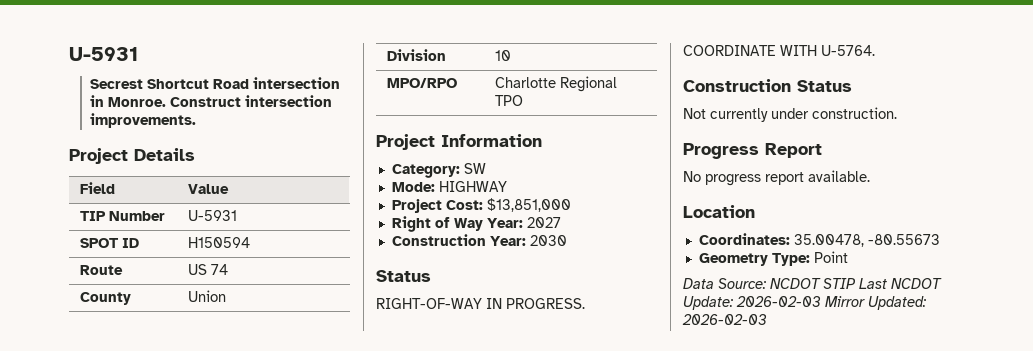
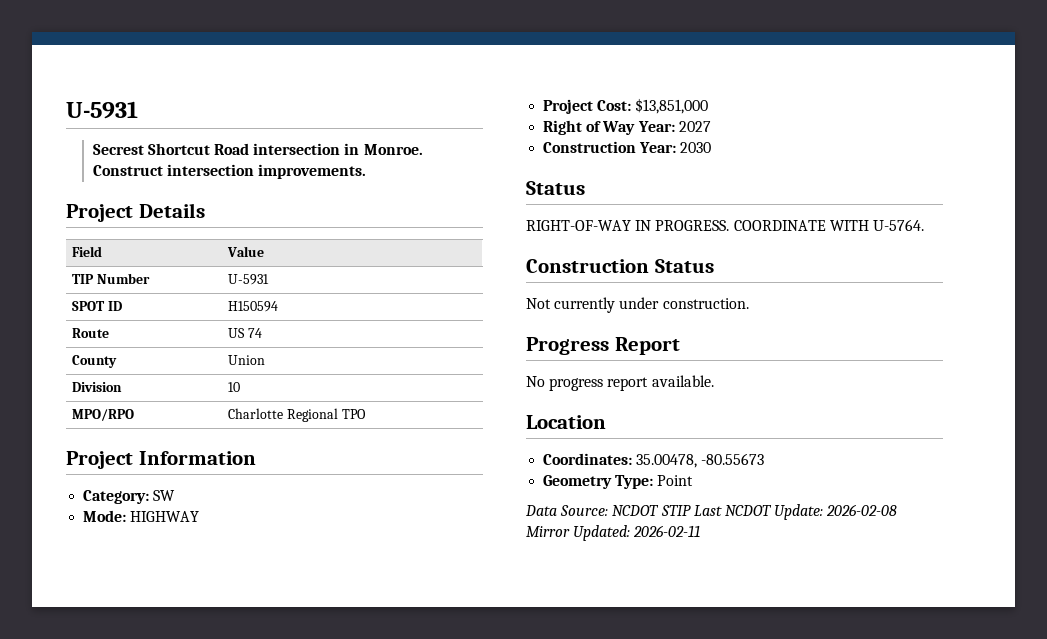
- Data Source: NCDOT STIP Last NCDOT Update: 2026-02-03 Mirror Updated: 2026-02-03
+ Data Source: NCDOT STIP Last NCDOT Update: 2026-02-08 Mirror Updated: 2026-02-11

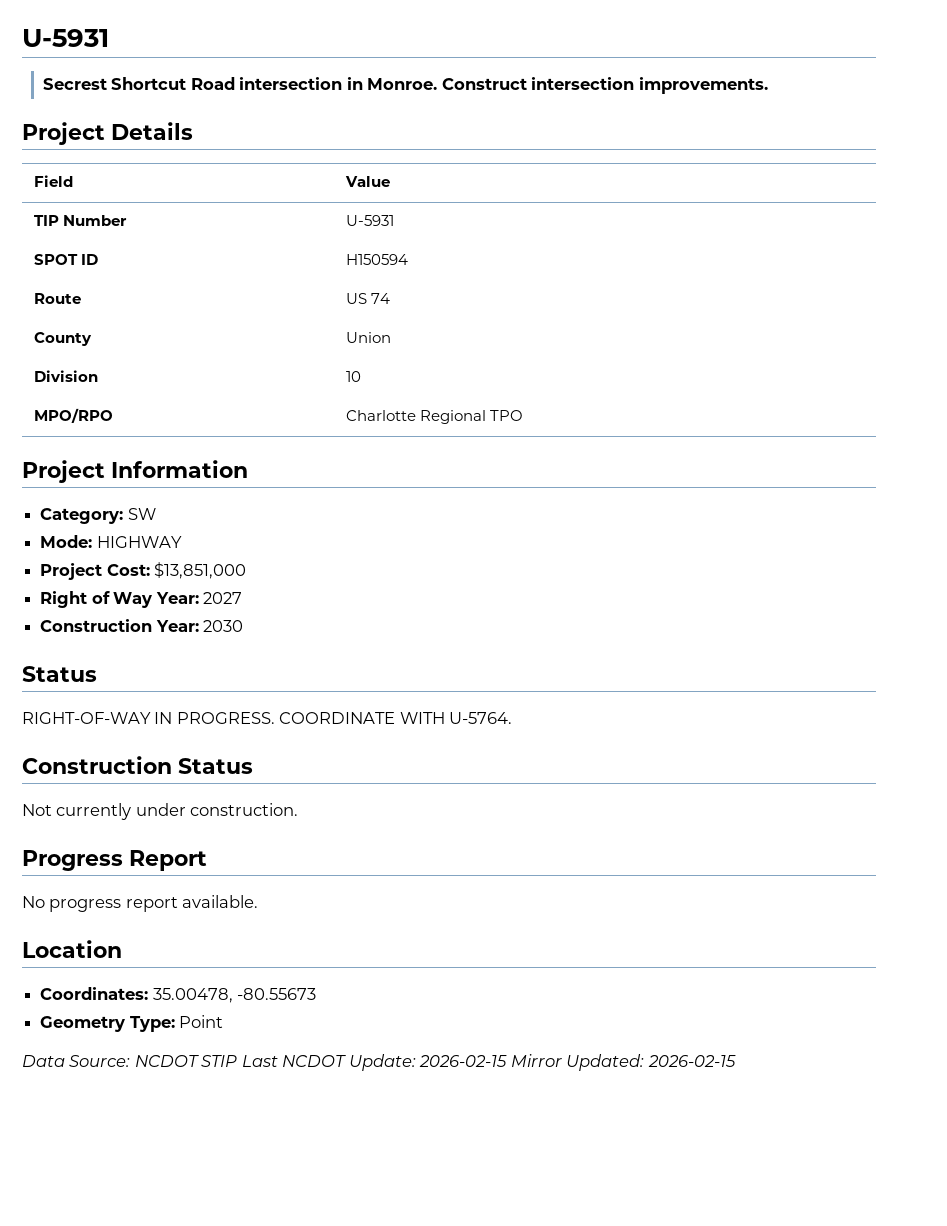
- Data Source: NCDOT STIP Last NCDOT Update: 2026-02-08 Mirror Updated: 2026-02-11
+ Data Source: NCDOT STIP Last NCDOT Update: 2026-02-15 Mirror Updated: 2026-02-15

